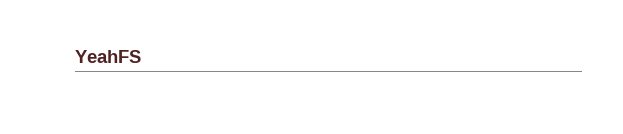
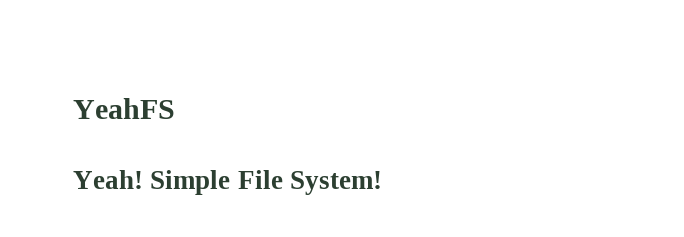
+ Yeah! Simple File System!

